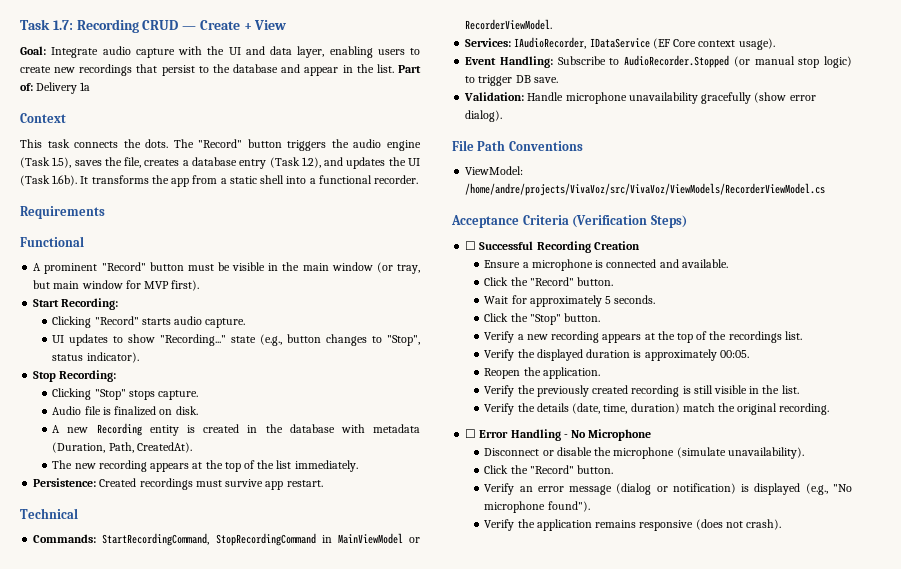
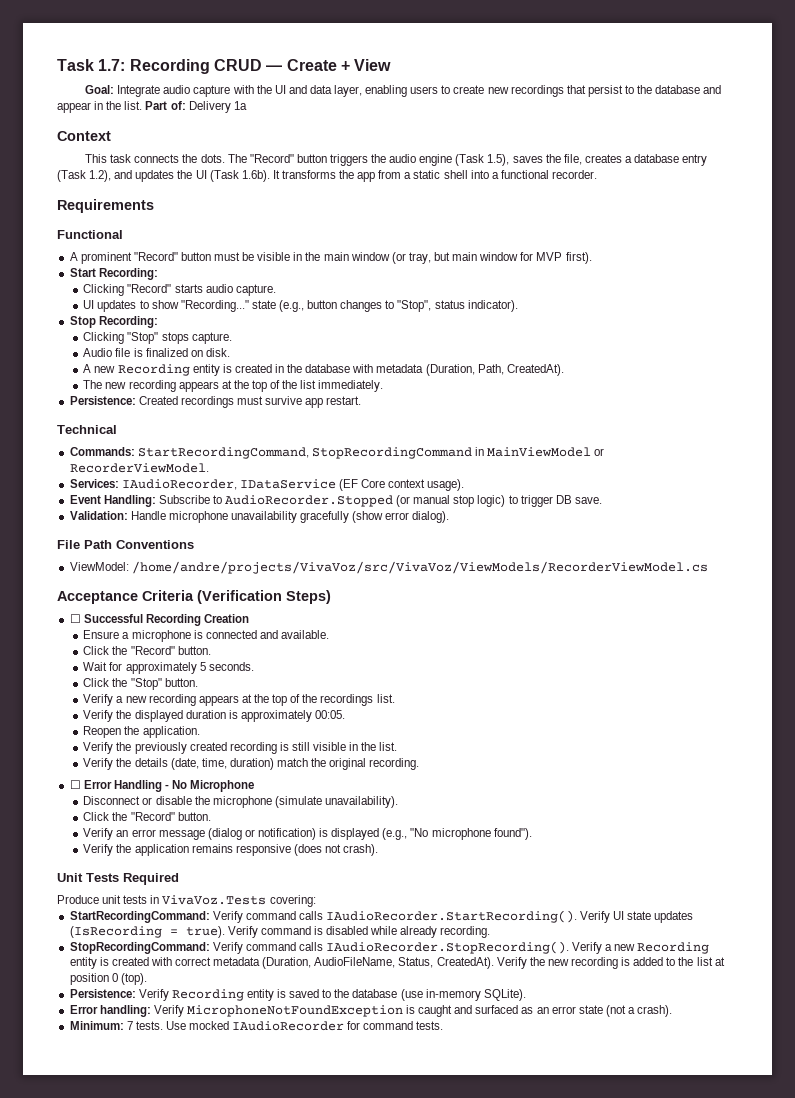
+ Unit Tests Required
+ Produce unit tests in VivaVoz.Tests covering:
+ StartRecordingCommand: Verify command calls IAudioRecorder.StartRecording(). Verify UI state updates (IsRecording = true). Verify command is disabled while already recording.
+ StopRecordingCommand: Verify command calls IAudioRecorder.StopRecording(). Verify a new Recording entity is created with correct metadata (Duration, AudioFileName, Status, CreatedAt). Verify the new recording is added to the list at position 0 (top).
+ Persistence: Verify Recording entity is saved to the database (use in-memory SQLite).
+ Error handling: Verify MicrophoneNotFoundException is caught and surfaced as an error state (not a crash).
+ Minimum: 7 tests. Use mocked IAudioRecorder for command tests.

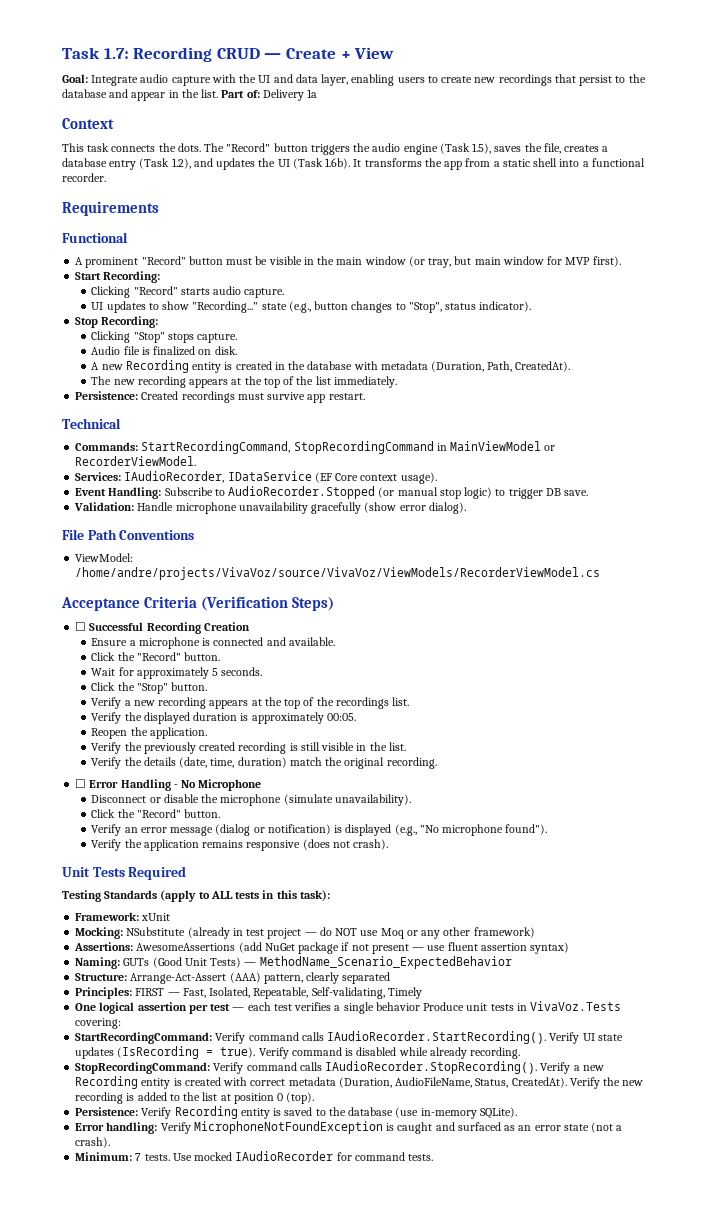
- ViewModel: /home/andre/projects/VivaVoz/src/VivaVoz/ViewModels/RecorderViewModel.cs
+ ViewModel: /home/andre/projects/VivaVoz/source/VivaVoz/ViewModels/RecorderViewModel.cs
- Produce unit tests in VivaVoz.Tests covering:
+ Testing Standards (apply to ALL tests in this task):
+ Framework: xUnit
+ Mocking: NSubstitute (already in test project — do NOT use Moq or any other framework)
+ Assertions: AwesomeAssertions (add NuGet package if not present — use fluent assertion syntax)
+ Naming: GUTs (Good Unit Tests) — MethodName_Scenario_ExpectedBehavior
+ Structure: Arrange-Act-Assert (AAA) pattern, clearly separated
+ Principles: FIRST — Fast, Isolated, Repeatable, Self-validating, Timely
+ One logical assertion per test — each test verifies a single behavior Produce unit tests in VivaVoz.Tests covering:

